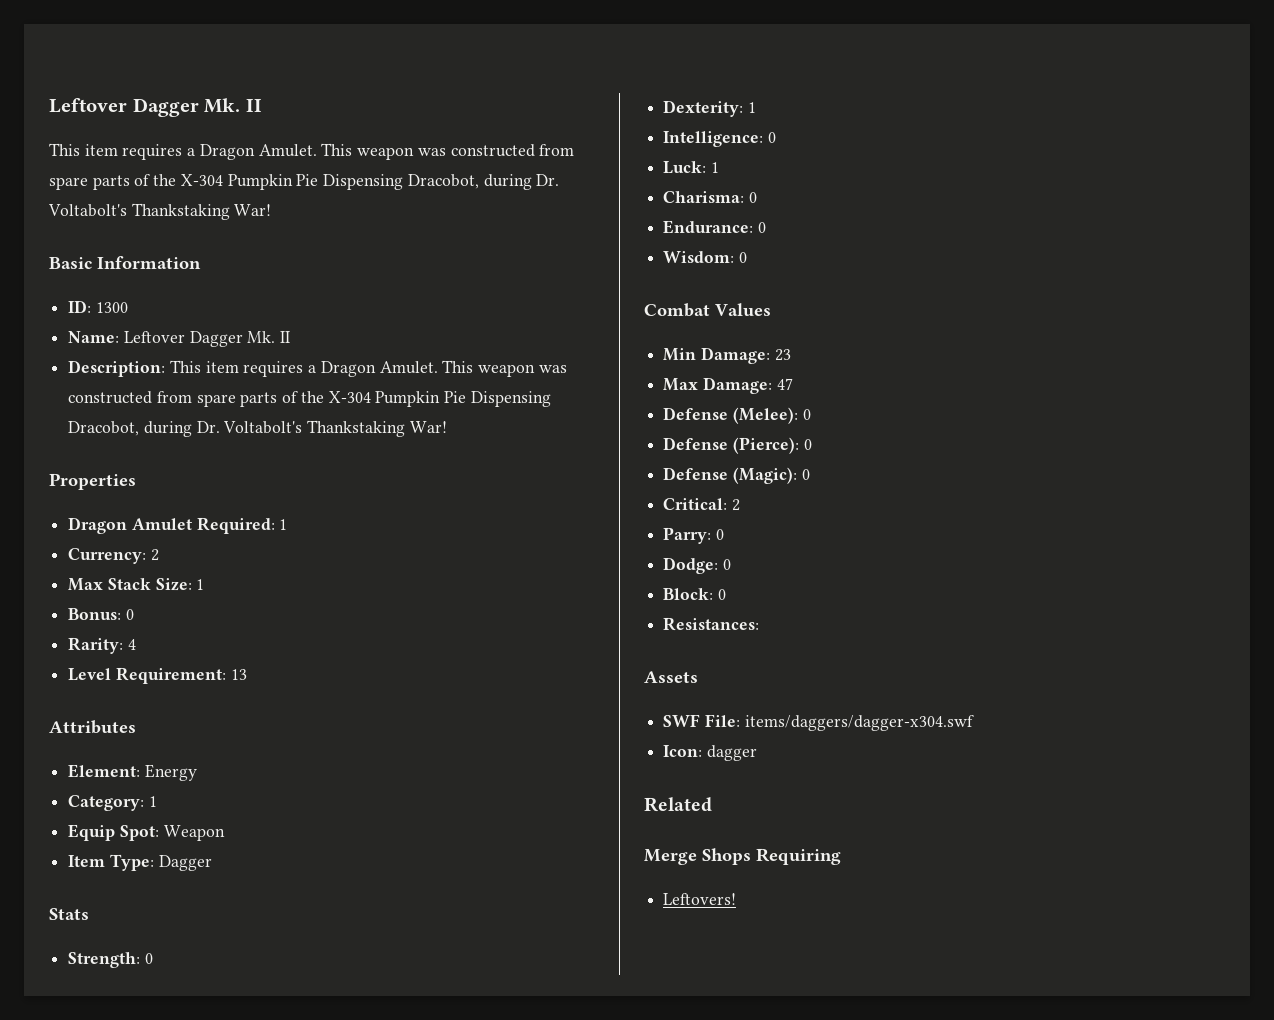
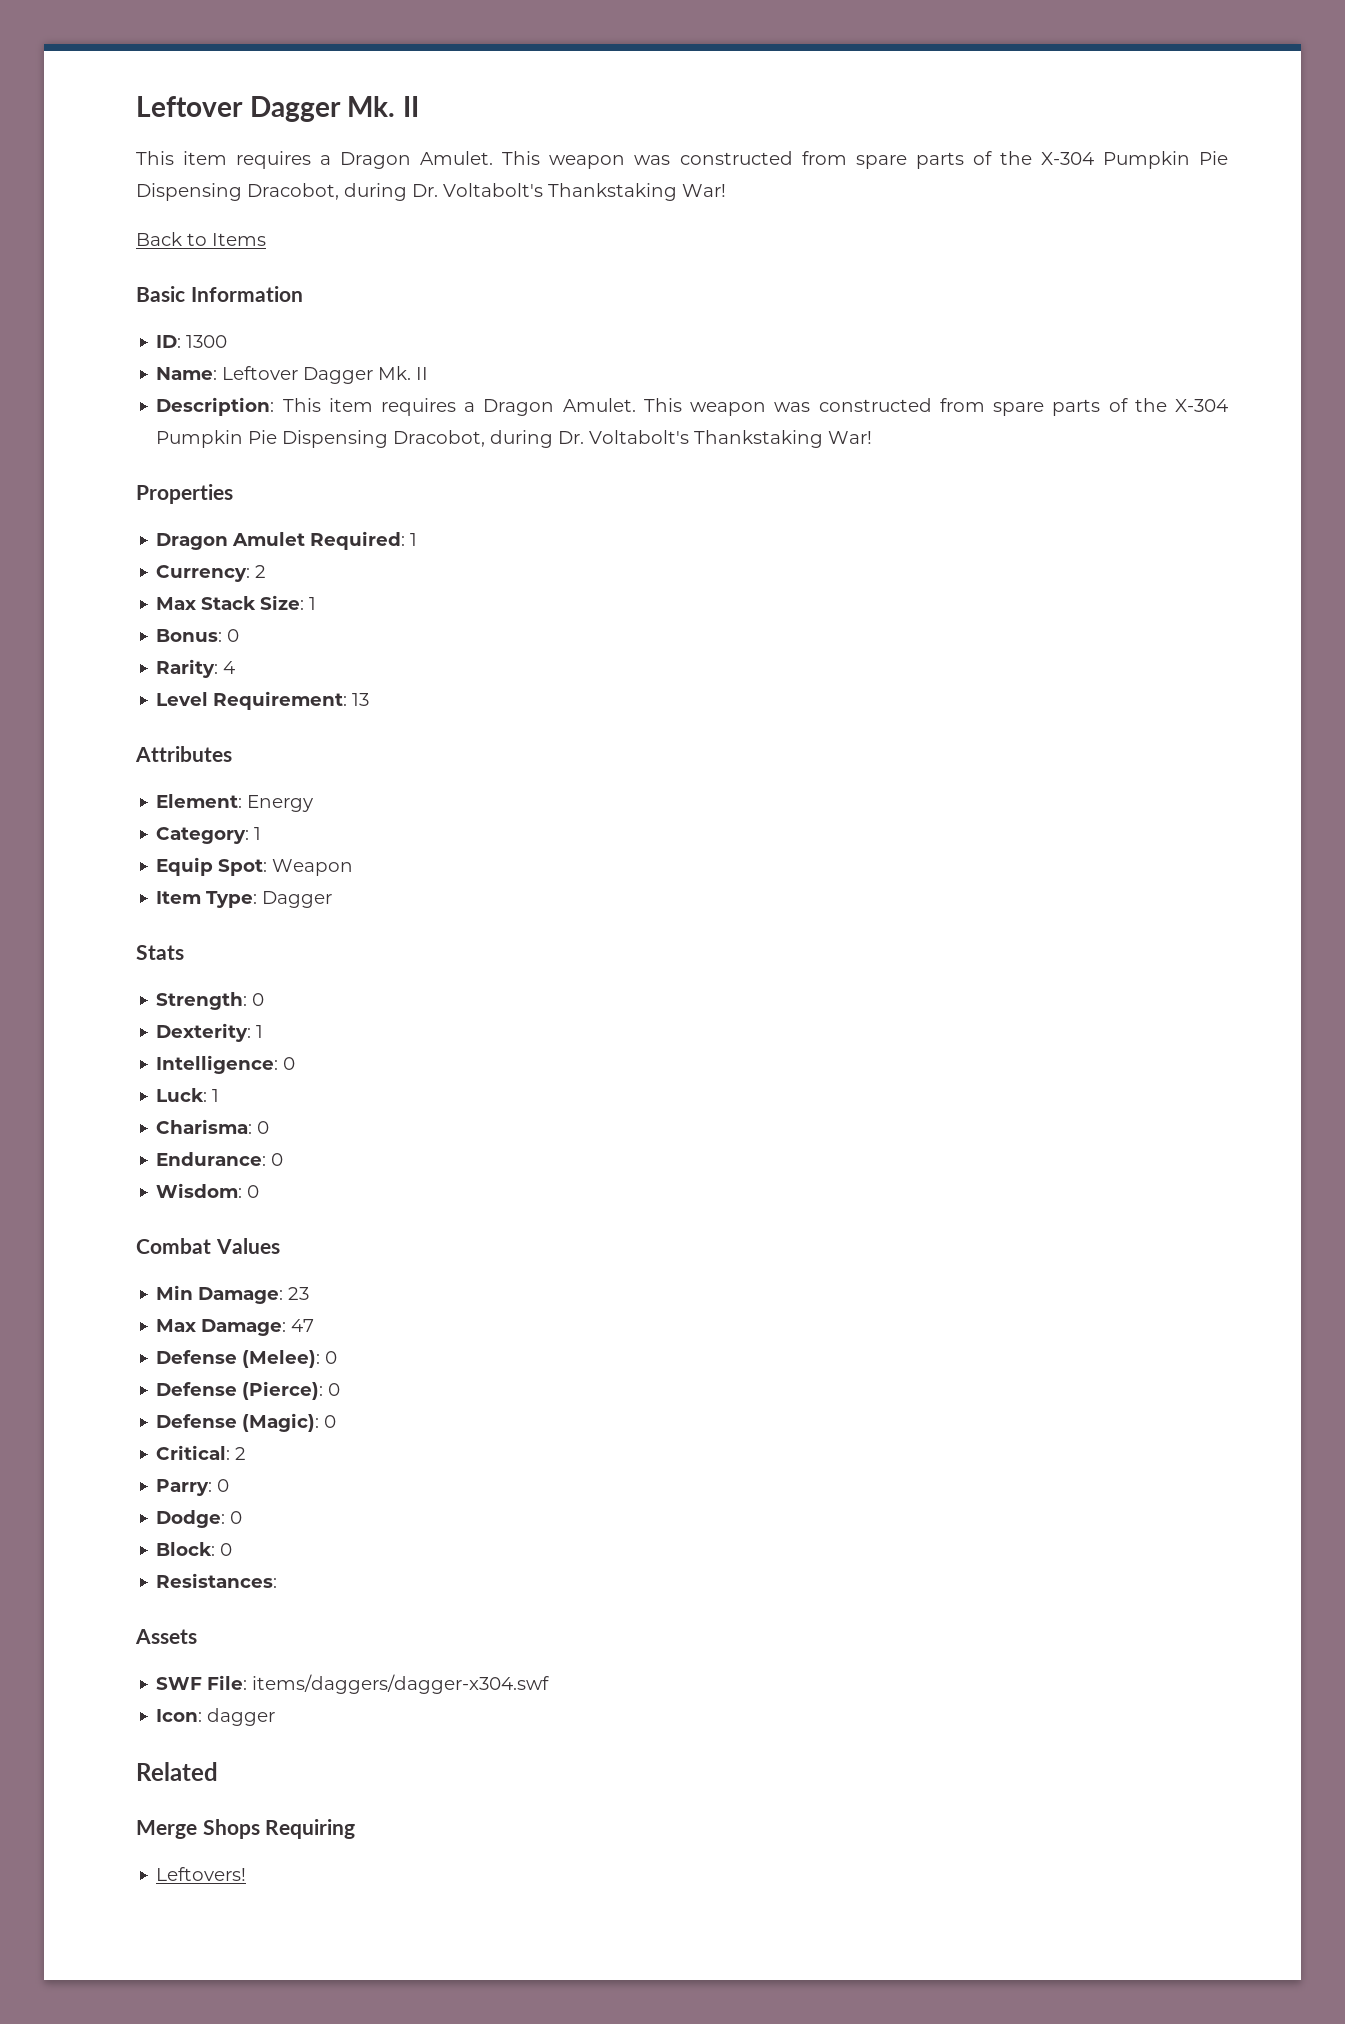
+ Back to Items

